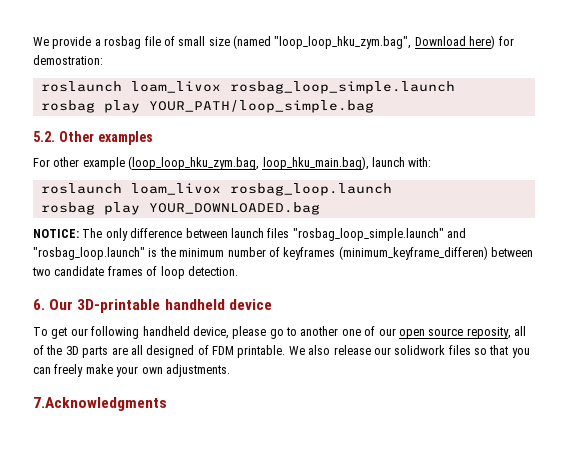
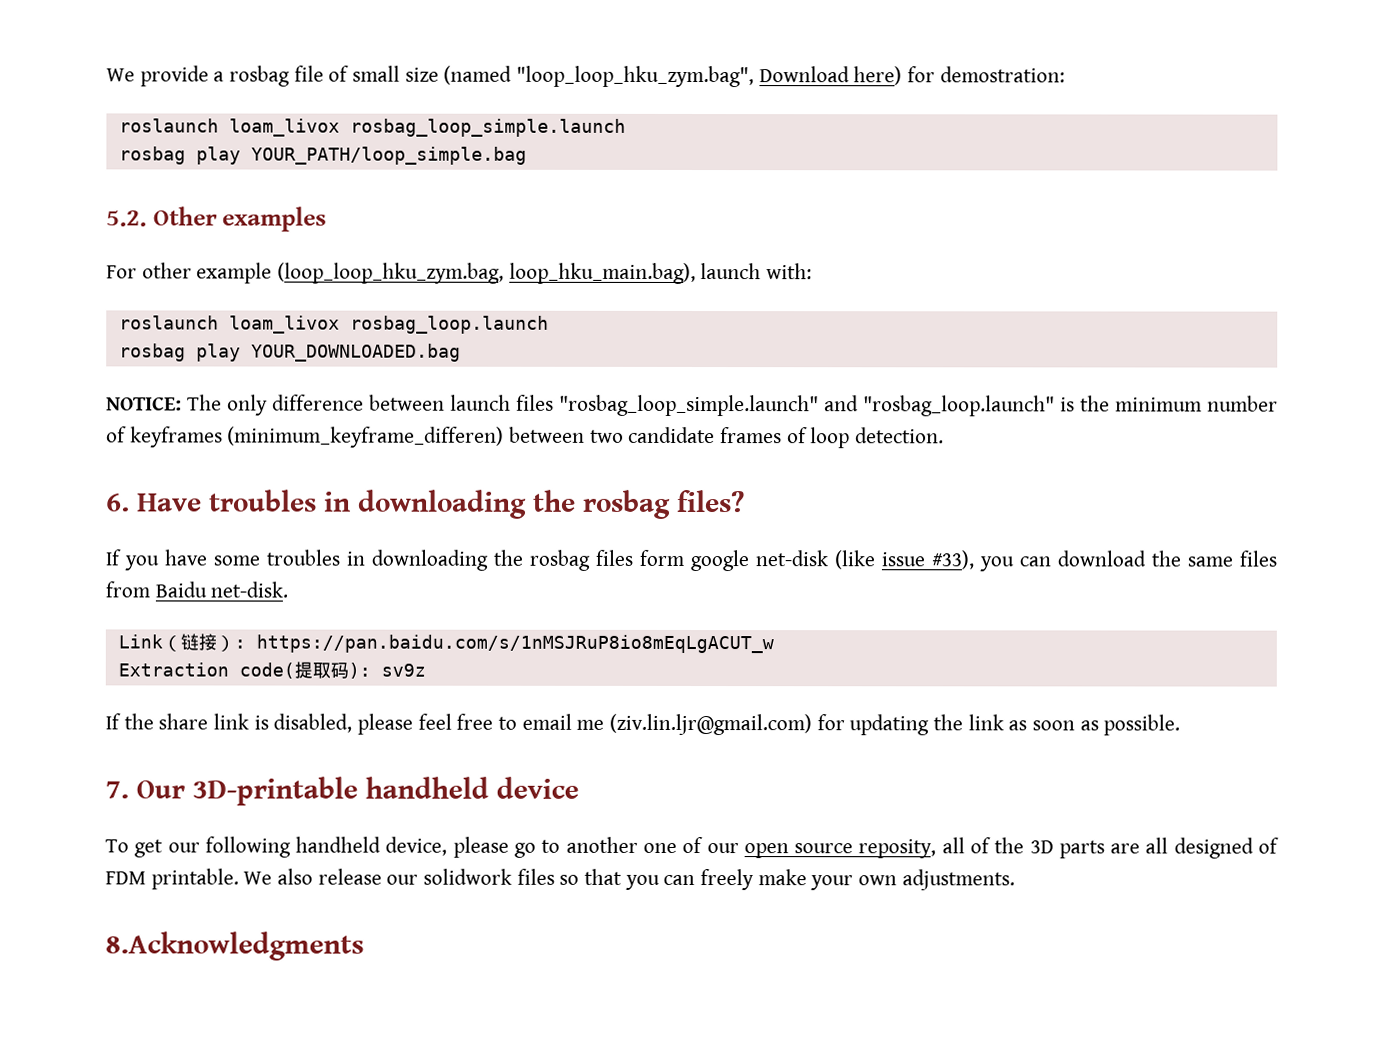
- 6. Our 3D-printable handheld device
+ 6. Have troubles in downloading the rosbag files?
+ If you have some troubles in downloading the rosbag files form google net-disk (like issue #33), you can download the same files from Baidu net-disk.
+ Link（链接）: https://pan.baidu.com/s/1nMSJRuP8io8mEqLgACUT_w
+ Extraction code(提取码): sv9z
+ If the share link is disabled, please feel free to email me (ziv.lin.ljr@gmail.com) for updating the link as soon as possible.
+ 7. Our 3D-printable handheld device
- 7.Acknowledgments
+ 8.Acknowledgments

